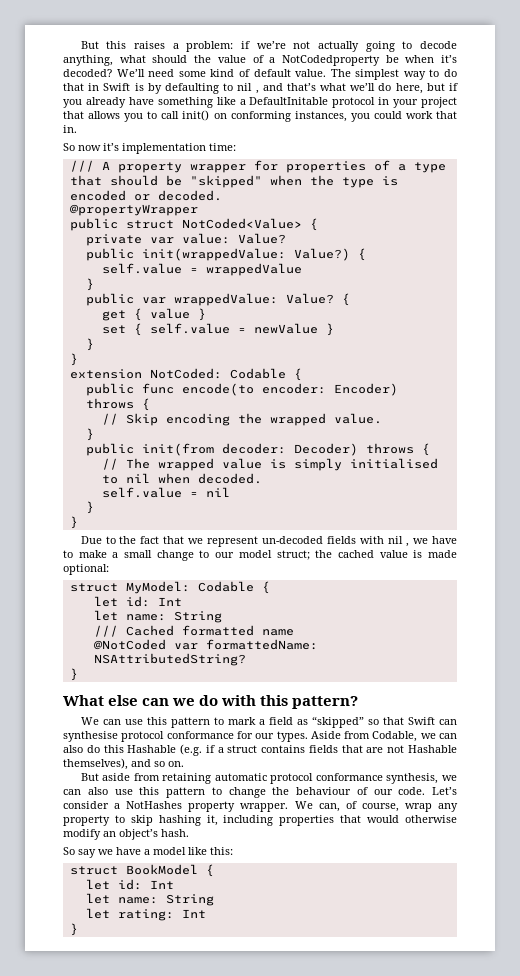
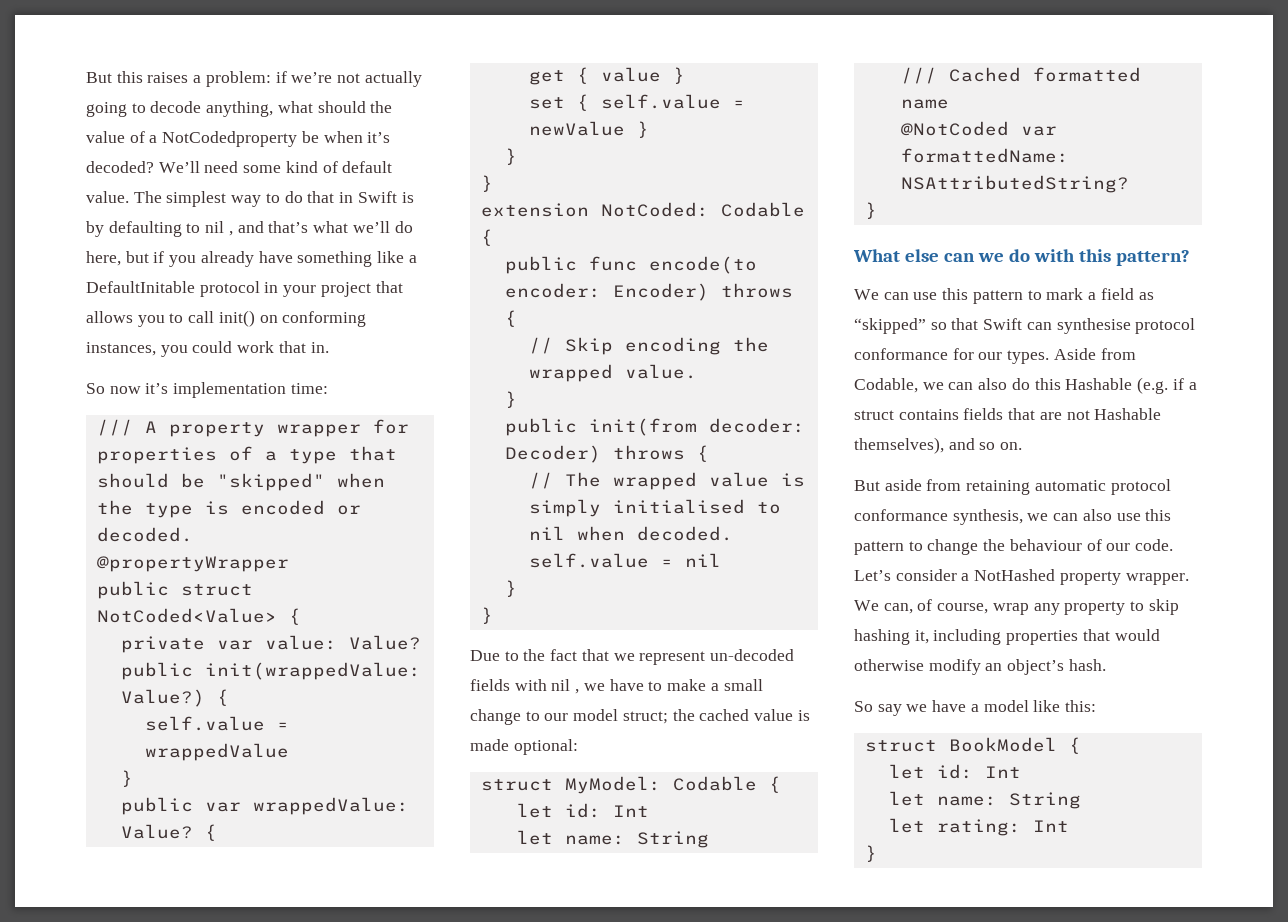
- Let’s consider a NotHashes property wrapper.
+ Let’s consider a NotHashed property wrapper.

